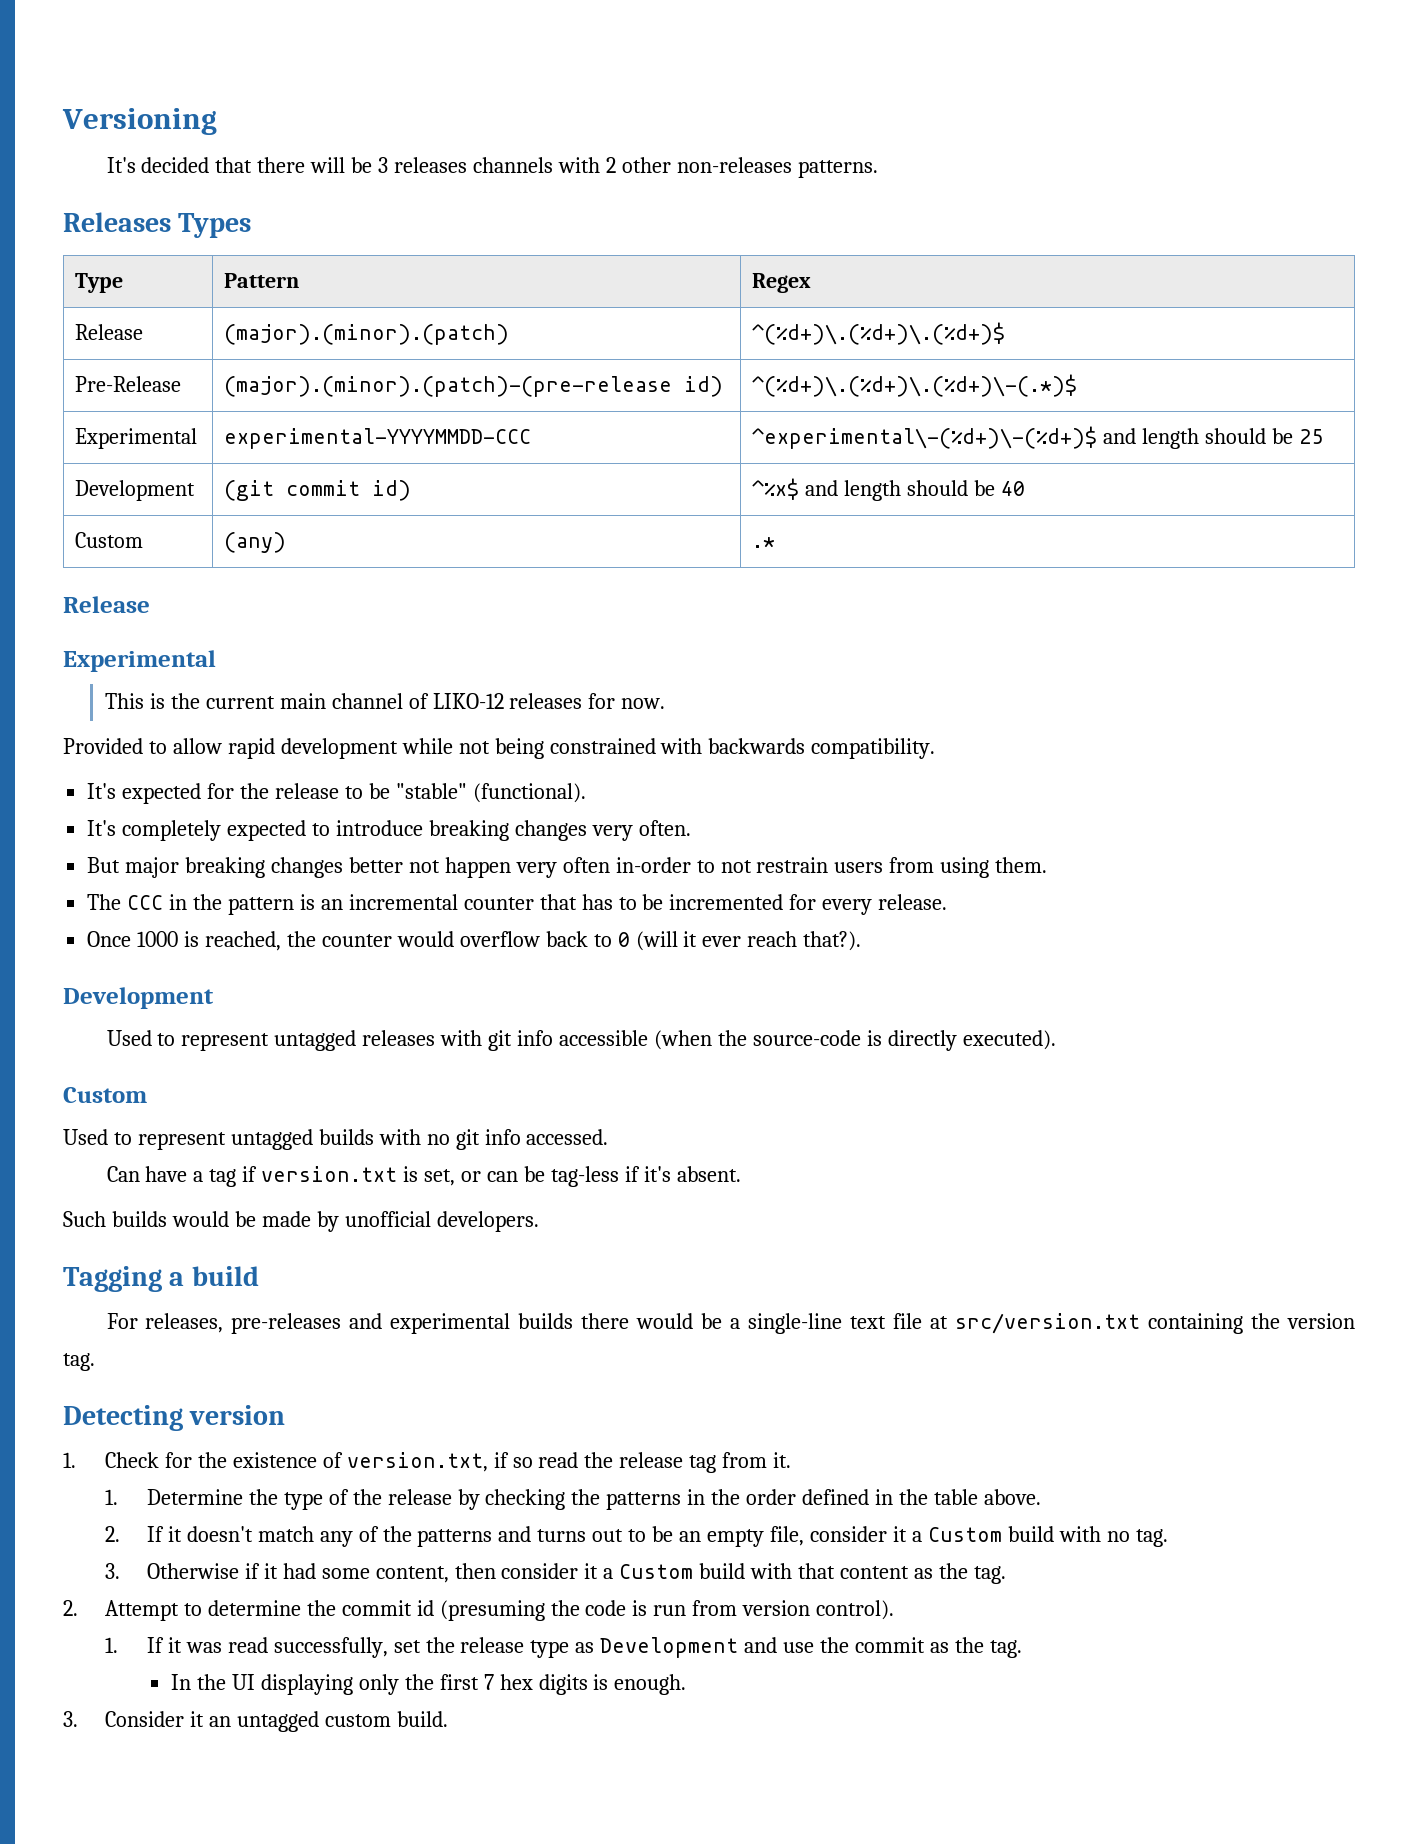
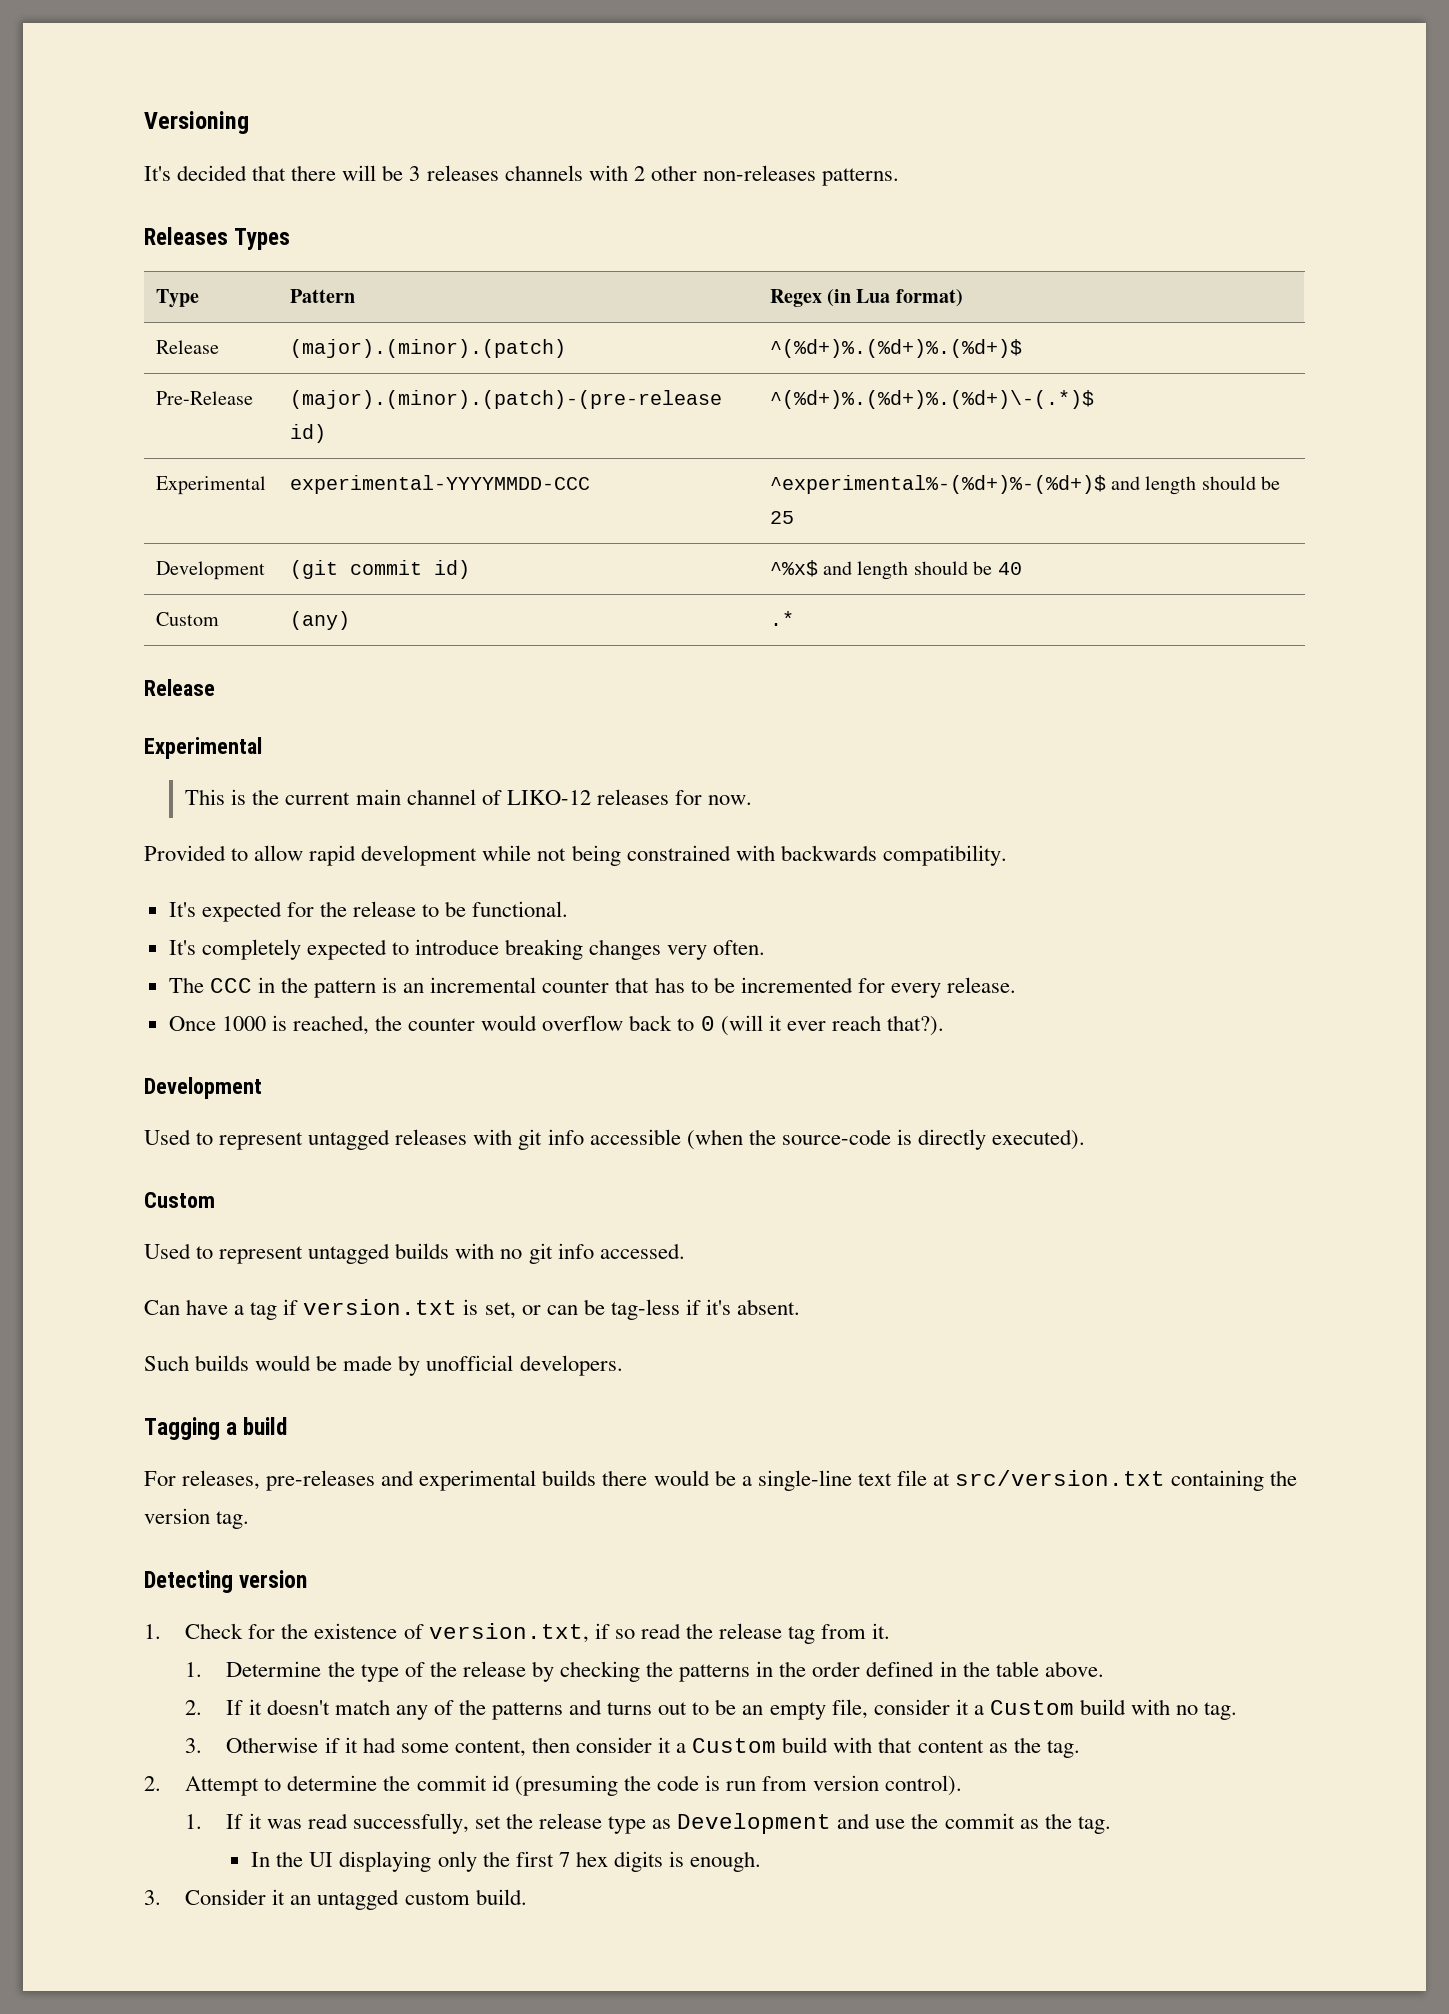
- Type | Pattern | Regex
+ Type | Pattern | Regex (in Lua format)
- Release | (major).(minor).(patch) | ^(%d+)\.(%d+)\.(%d+)$
+ Release | (major).(minor).(patch) | ^(%d+)%.(%d+)%.(%d+)$
- Pre-Release | (major).(minor).(patch)-(pre-release id) | ^(%d+)\.(%d+)\.(%d+)\-(.*)$
+ Pre-Release | (major).(minor).(patch)-(pre-release id) | ^(%d+)%.(%d+)%.(%d+)\-(.*)$
- Experimental | experimental-YYYYMMDD-CCC | ^experimental\-(%d+)\-(%d+)$ and length should be 25
+ Experimental | experimental-YYYYMMDD-CCC | ^experimental%-(%d+)%-(%d+)$ and length should be 25
- It's expected for the release to be "stable" (functional).
+ It's expected for the release to be functional.
- But major breaking changes better not happen very often in-order to not restrain users from using them.

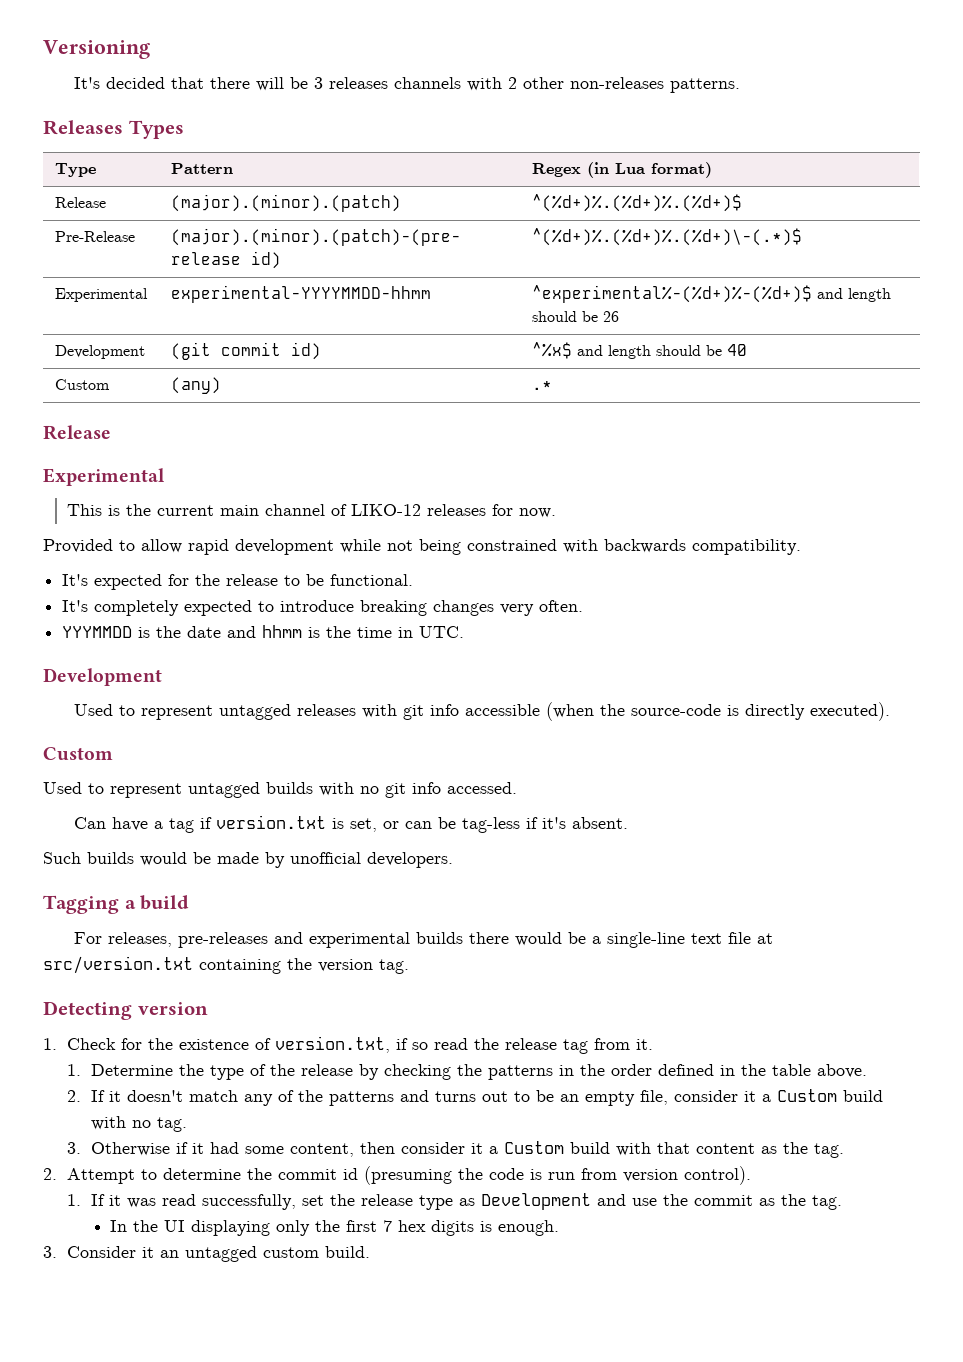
- Experimental | experimental-YYYYMMDD-CCC | ^experimental%-(%d+)%-(%d+)$ and length should be 25
+ Experimental | experimental-YYYYMMDD-hhmm | ^experimental%-(%d+)%-(%d+)$ and length should be 26
- The CCC in the pattern is an incremental counter that has to be incremented for every release.
- Once 1000 is reached, the counter would overflow back to 0 (will it ever reach that?).
+ YYYMMDD is the date and hhmm is the time in UTC.

